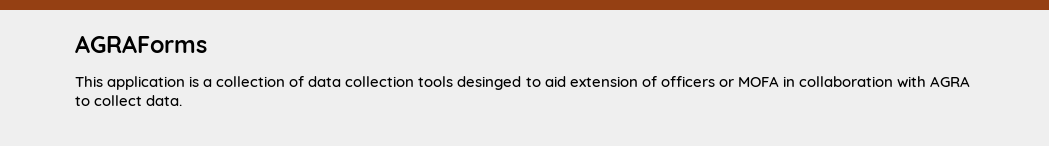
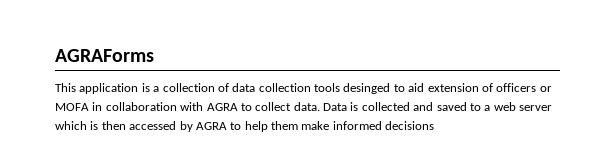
+ Data is collected and saved to a web server which is then accessed by AGRA to help them make informed decisions

